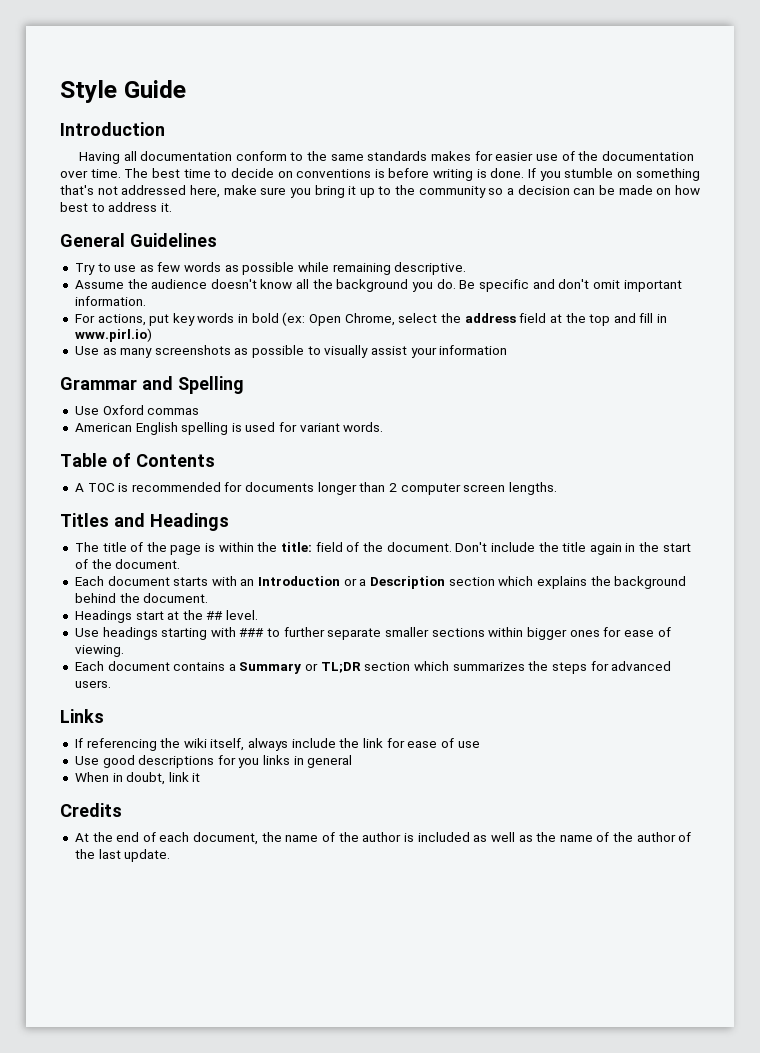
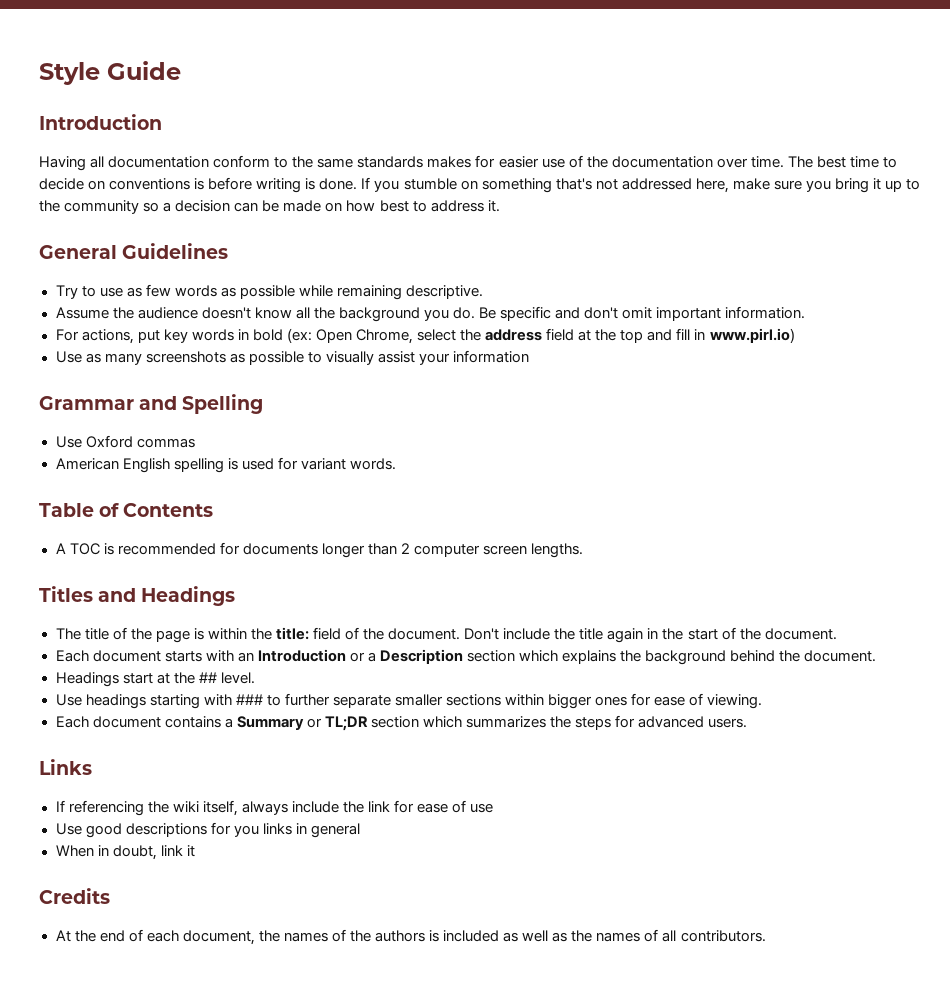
- At the end of each document, the name of the author is included as well as the name of the author of the last update.
+ At the end of each document, the names of the authors is included as well as the names of all contributors.

